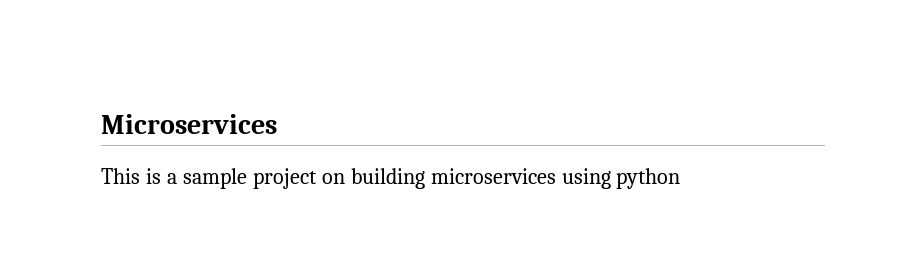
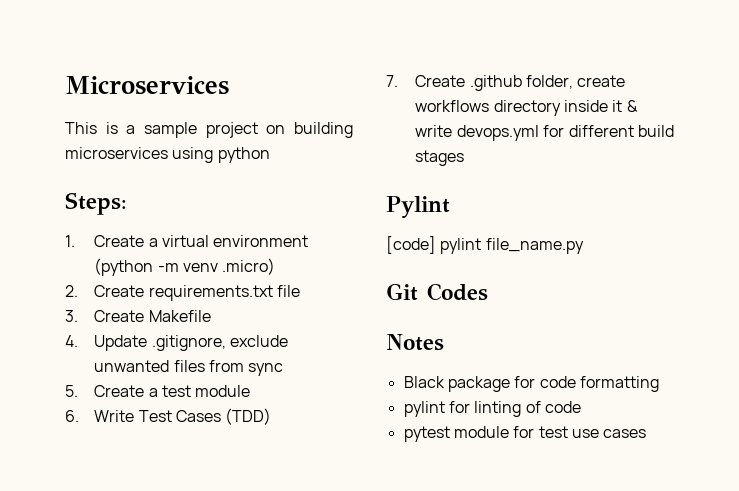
+ Steps:
+ 1. Create a virtual environment (python -m venv .micro)
+ 2. Create requirements.txt file
+ 3. Create Makefile
+ 4. Update .gitignore, exclude unwanted files from sync
+ 5. Create a test module
+ 6. Write Test Cases (TDD)
+ 7. Create .github folder, create workflows directory inside it & write devops.yml for different build stages
+ Pylint
+ [code] pylint file_name.py
+ Git Codes
+ Notes
+ Black package for code formatting
+ pylint for linting of code
+ pytest module for test use cases

